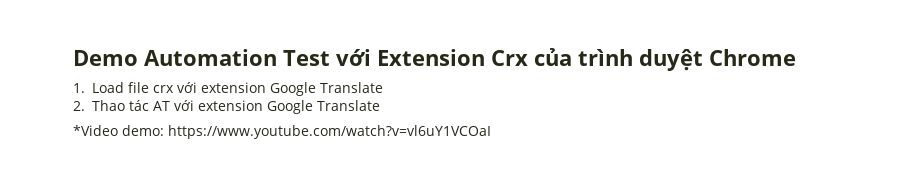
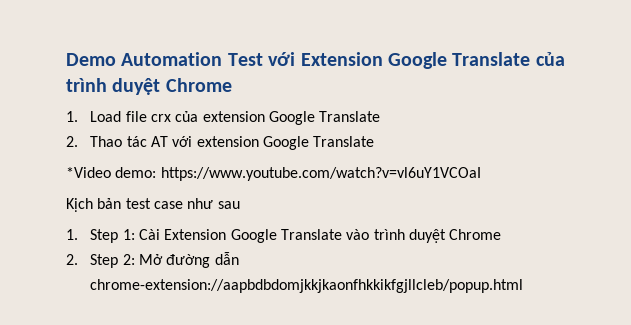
- Demo Automation Test với Extension Crx của trình duyệt Chrome
+ Demo Automation Test với Extension Google Translate của trình duyệt Chrome
- 1. Load file crx với extension Google Translate
+ 1. Load file crx của extension Google Translate
+ Kịch bản test case như sau
+ 1. Step 1: Cài Extension Google Translate vào trình duyệt Chrome
+ 2. Step 2: Mở đường dẫn chrome-extension://aapbdbdomjkkjkaonfhkkikfgjllcleb/popup.html

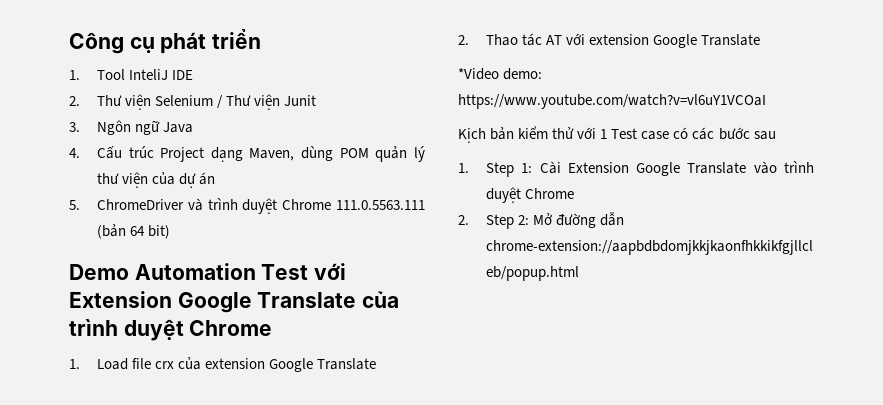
+ Công cụ phát triển
+ 1. Tool InteliJ IDE
+ 2. Thư viện Selenium / Thư viện Junit
+ 3. Ngôn ngữ Java
+ 4. Cấu trúc Project dạng Maven, dùng POM quản lý thư viện của dự án
+ 5. ChromeDriver và trình duyệt Chrome 111.0.5563.111 (bản 64 bit)
- Kịch bản test case như sau
+ Kịch bản kiểm thử với 1 Test case có các bước sau

